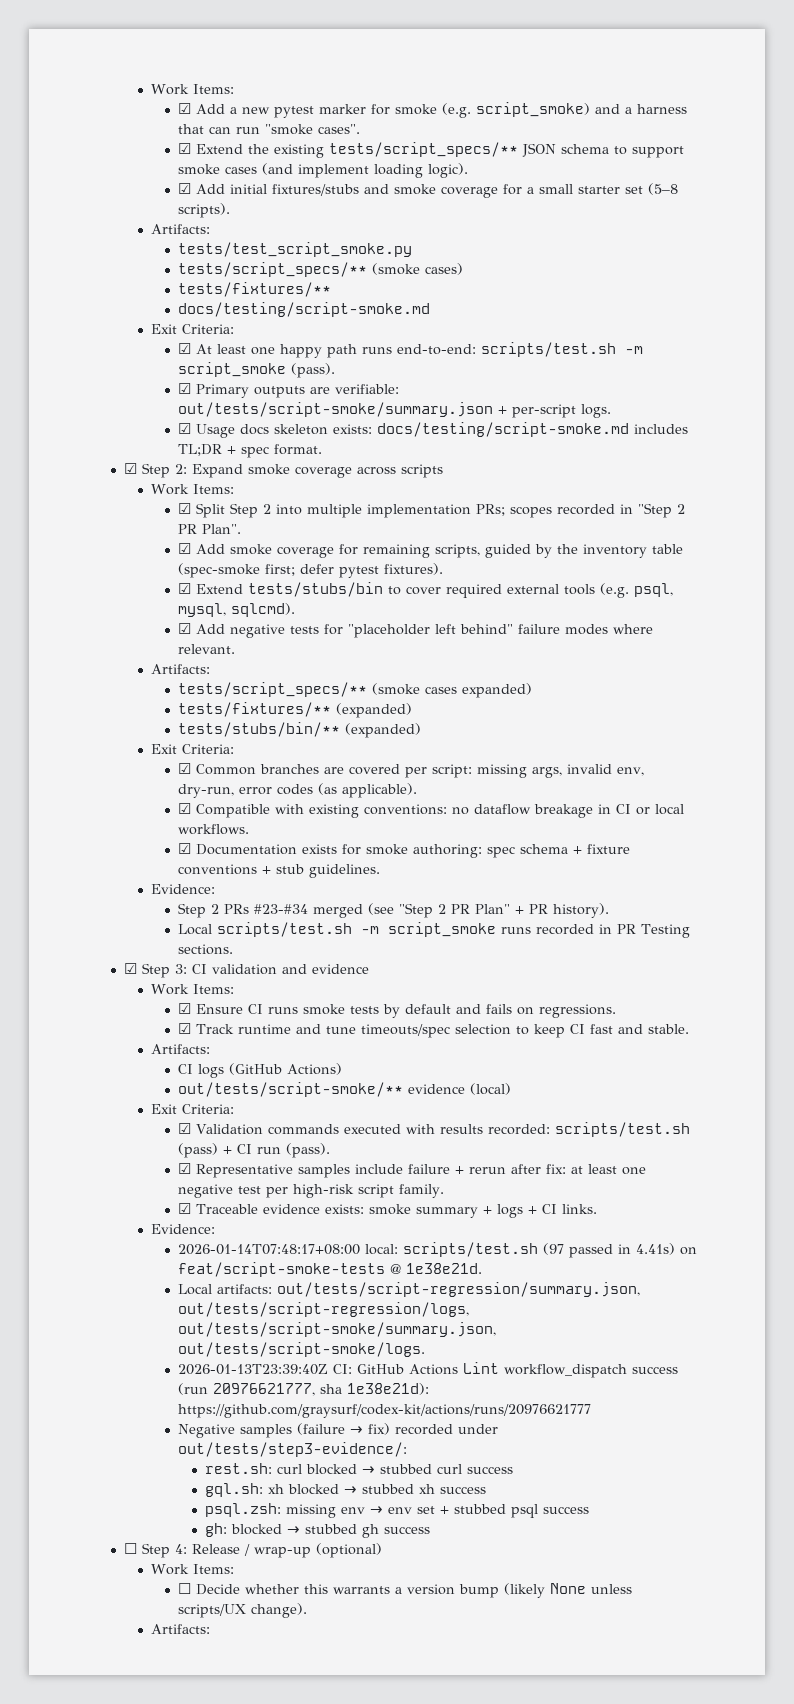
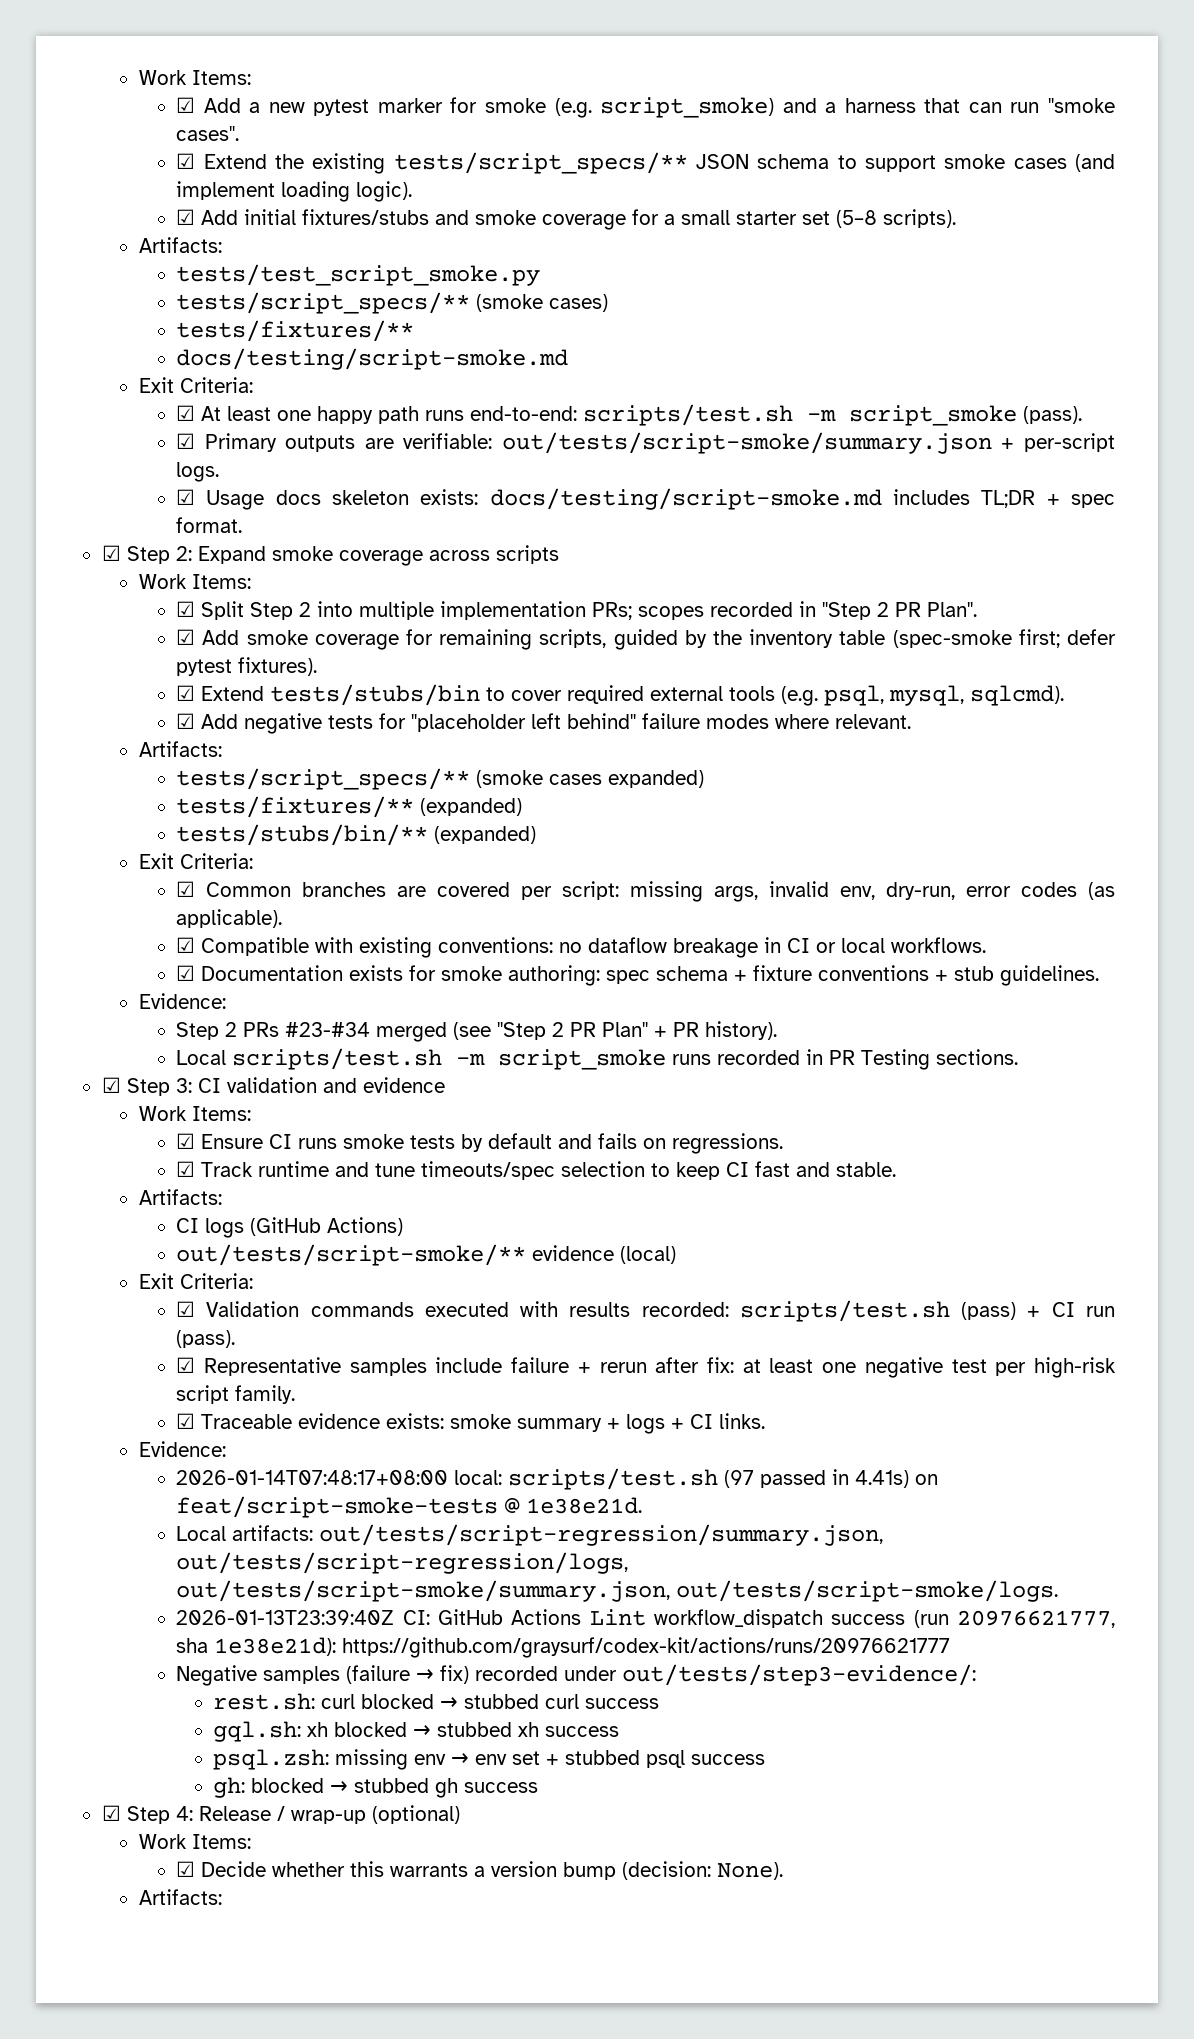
- ☐ Step 4: Release / wrap-up (optional)
+ ☑ Step 4: Release / wrap-up (optional)
- ☐ Decide whether this warrants a version bump (likely None unless scripts/UX change).
+ ☑ Decide whether this warrants a version bump (decision: None).

